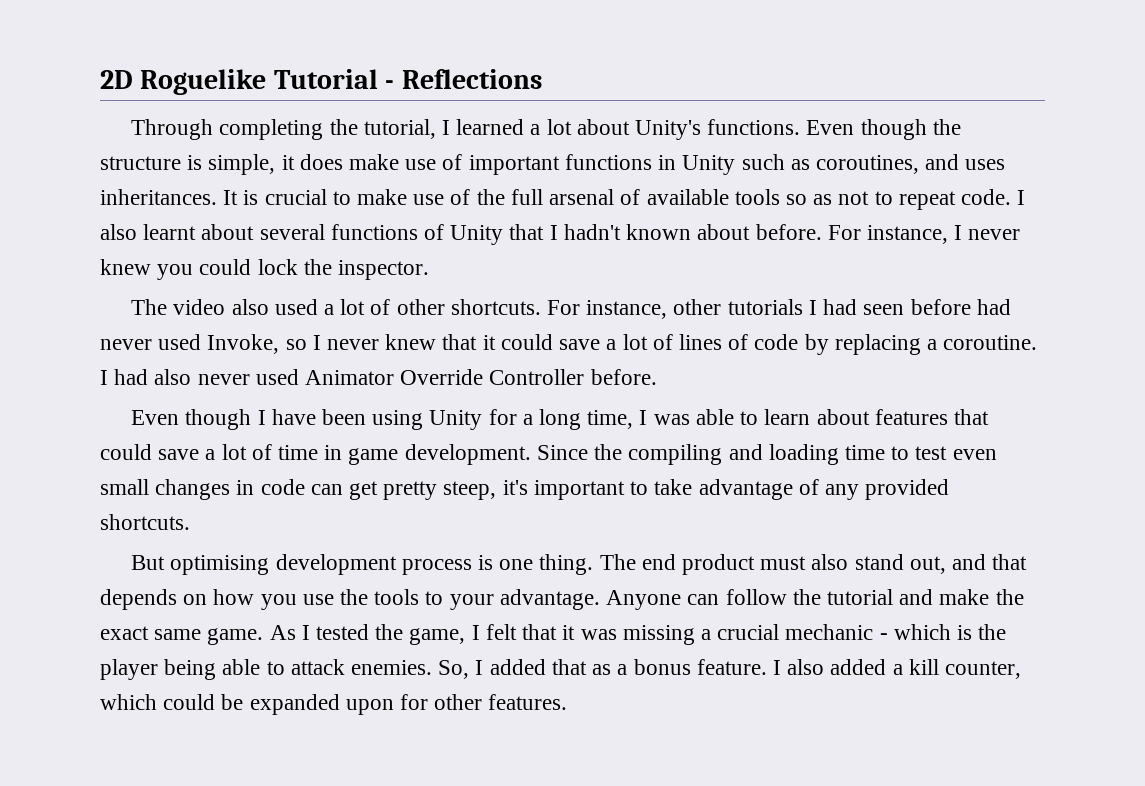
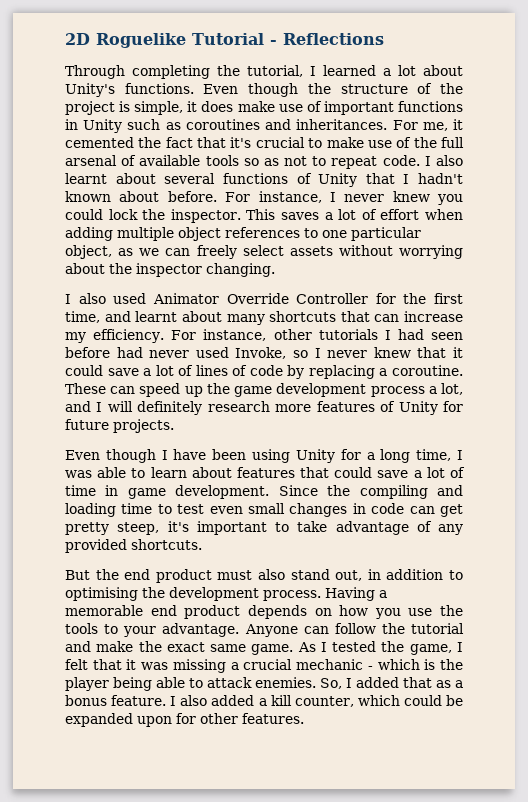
- Even though the structure is simple, it does make use of important functions in Unity such as coroutines, and uses inheritances. It is crucial to make use of the full arsenal of available tools so as not to repeat code.
+ Even though the structure of the project is simple, it does make use of important functions in Unity such as coroutines and inheritances. For me, it cemented the fact that it's crucial to make use of the full arsenal of available tools so as not to repeat code.
- For instance, I never knew you could lock the inspector.
- The video also used a lot of other shortcuts.
+ For instance, I never knew you could lock the inspector. This saves a lot of effort when adding multiple object references to one particular object, as we can freely select assets without worrying about the inspector changing.
+ I also used Animator Override Controller for the first time, and learnt about many shortcuts that can increase my efficiency.
- I had also never used Animator Override Controller before.
+ These can speed up the game development process a lot, and I will definitely research more features of Unity for future projects.
- But optimising development process is one thing. The end product must also stand out, and that depends on how you use the tools to your advantage.
+ But the end product must also stand out, in addition to optimising the development process. Having a memorable end product depends on how you use the tools to your advantage.

